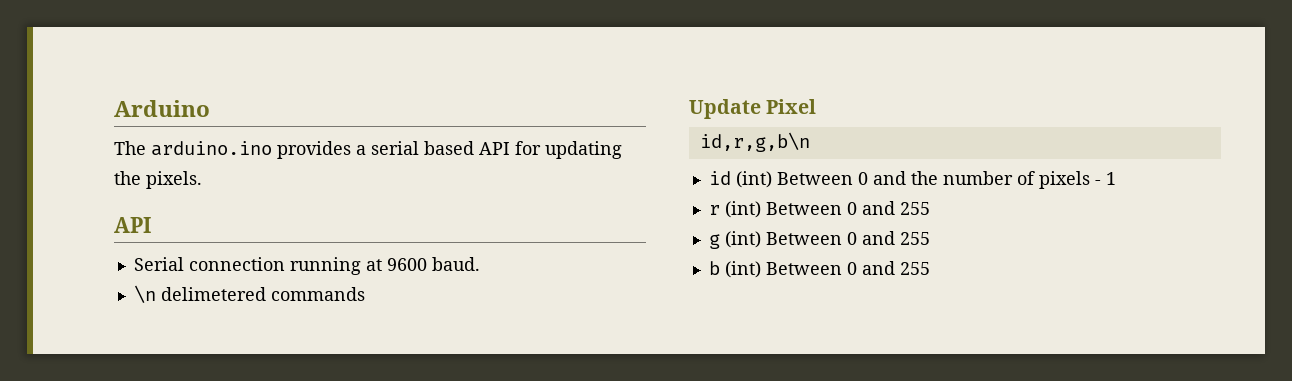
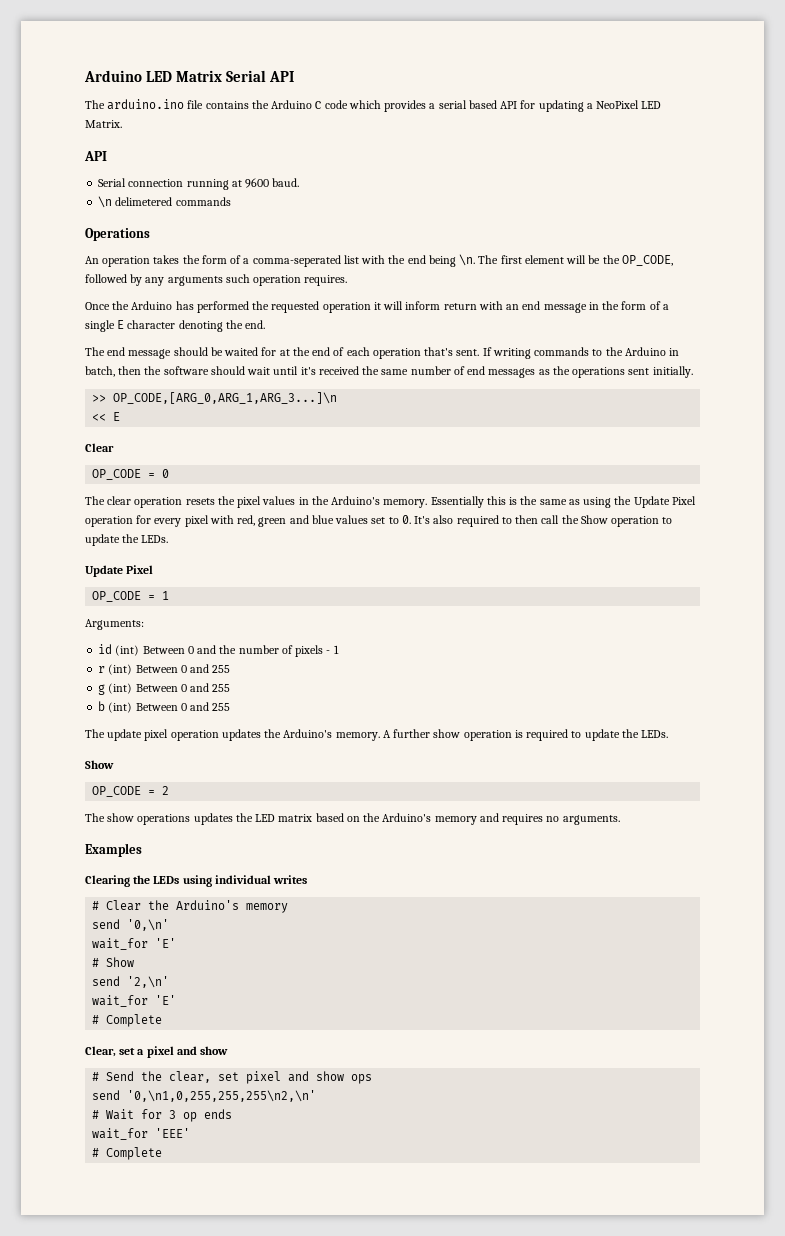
- Arduino
- The arduino.ino provides a serial based API for updating the pixels.
+ Arduino LED Matrix Serial API
+ The arduino.ino file contains the Arduino C code which provides a serial based API for updating a NeoPixel LED Matrix.
+ Operations
+ An operation takes the form of a comma-seperated list with the end being \n. The first element will be the OP_CODE, followed by any arguments such operation requires.
+ Once the Arduino has performed the requested operation it will inform return with an end message in the form of a single E character denoting the end.
+ The end message should be waited for at the end of each operation that's sent. If writing commands to the Arduino in batch, then the software should wait until it's received the same number of end messages as the operations sent initially.
+ >> OP_CODE,[ARG_0,ARG_1,ARG_3...]\n
+ << E
+ Clear
+ OP_CODE = 0
+ The clear operation resets the pixel values in the Arduino's memory. Essentially this is the same as using the Update Pixel operation for every pixel with red, green and blue values set to 0. It's also required to then call the Show operation to update the LEDs.
  Update Pixel
- id,r,g,b\n
+ OP_CODE = 1
+ Arguments:
+ The update pixel operation updates the Arduino's memory. A further show operation is required to update the LEDs.
+ Show
+ OP_CODE = 2
+ The show operations updates the LED matrix based on the Arduino's memory and requires no arguments.
+ Examples
+ Clearing the LEDs using individual writes
+ # Clear the Arduino's memory
+ send '0,\n'
+ wait_for 'E'
+ # Show
+ send '2,\n'
+ wait_for 'E'
+ # Complete
+ Clear, set a pixel and show
+ # Send the clear, set pixel and show ops
+ send '0,\n1,0,255,255,255\n2,\n'
+ # Wait for 3 op ends
+ wait_for 'EEE'
+ # Complete

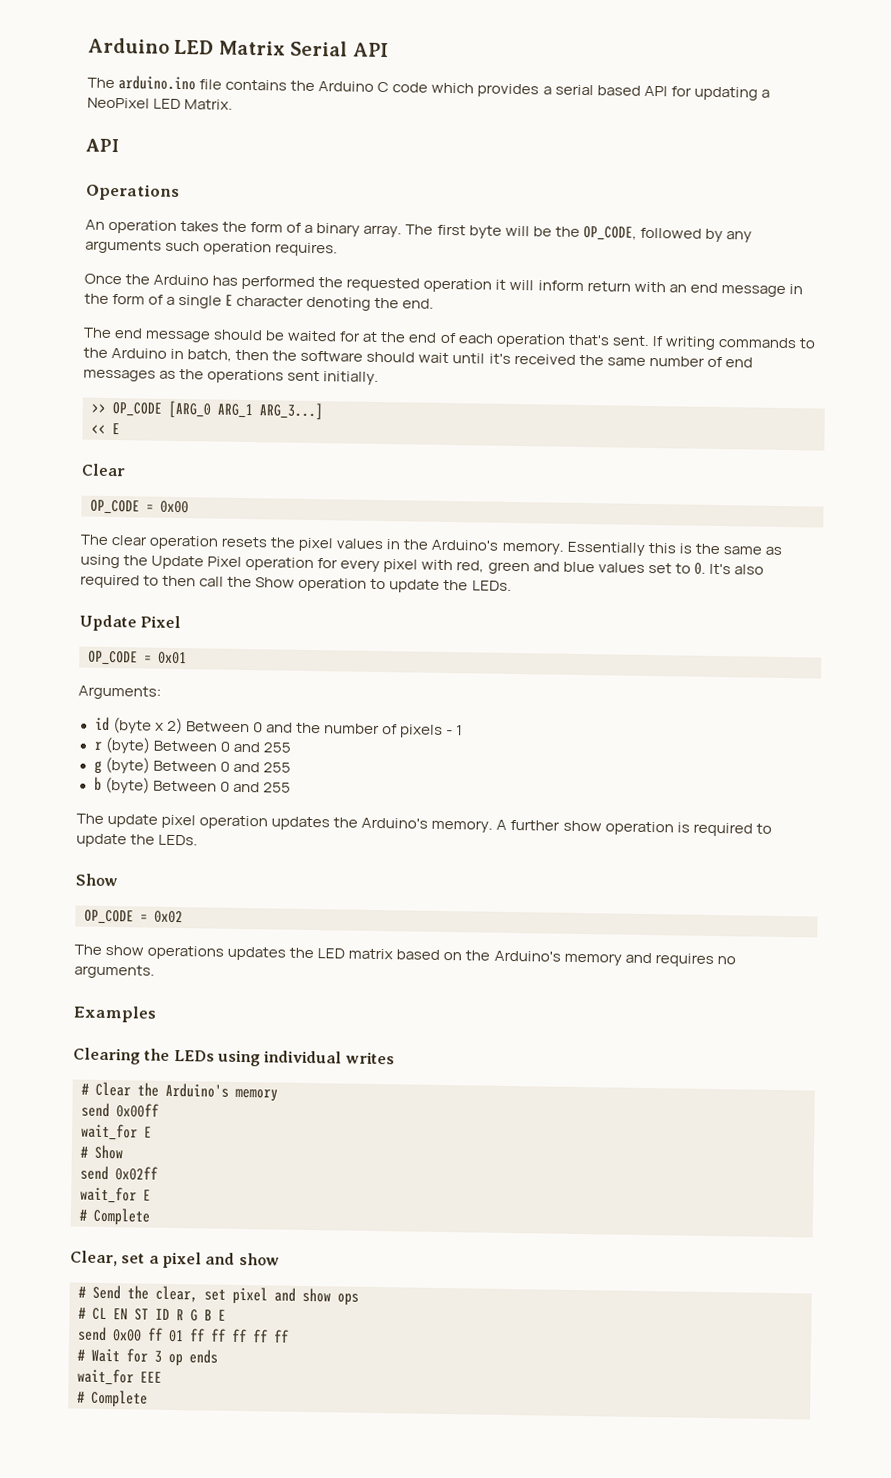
- Serial connection running at 9600 baud.
- \n delimetered commands
- An operation takes the form of a comma-seperated list with the end being \n.
+ An operation takes the form of a binary array.
- The first element will be the OP_CODE, followed by any arguments such operation requires.
+ The first byte will be the OP_CODE, followed by any arguments such operation requires.
- >> OP_CODE,[ARG_0,ARG_1,ARG_3...]\n
+ >> OP_CODE [ARG_0 ARG_1 ARG_3...]
- OP_CODE = 0
+ OP_CODE = 0x00
- OP_CODE = 1
+ OP_CODE = 0x01
- id (int) Between 0 and the number of pixels - 1
+ id (byte x 2) Between 0 and the number of pixels - 1
- r (int) Between 0 and 255
+ r (byte) Between 0 and 255
- g (int) Between 0 and 255
+ g (byte) Between 0 and 255
- b (int) Between 0 and 255
+ b (byte) Between 0 and 255
- OP_CODE = 2
+ OP_CODE = 0x02
- send '0,\n'
- wait_for 'E'
+ send 0x00ff
+ wait_for E
- send '2,\n'
- wait_for 'E'
+ send 0x02ff
+ wait_for E
- send '0,\n1,0,255,255,255\n2,\n'
+ # CL EN ST ID R G B E
+ send 0x00 ff 01 ff ff ff ff ff
- wait_for 'EEE'
+ wait_for EEE

